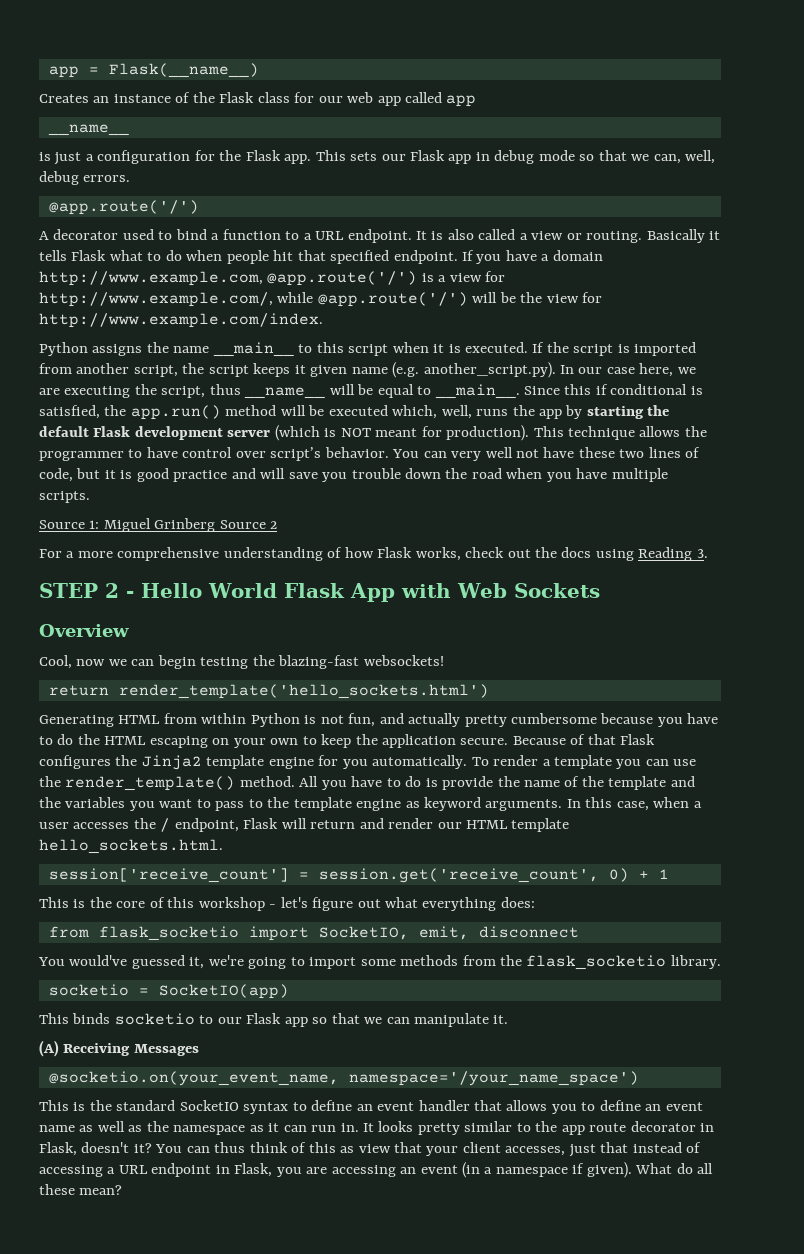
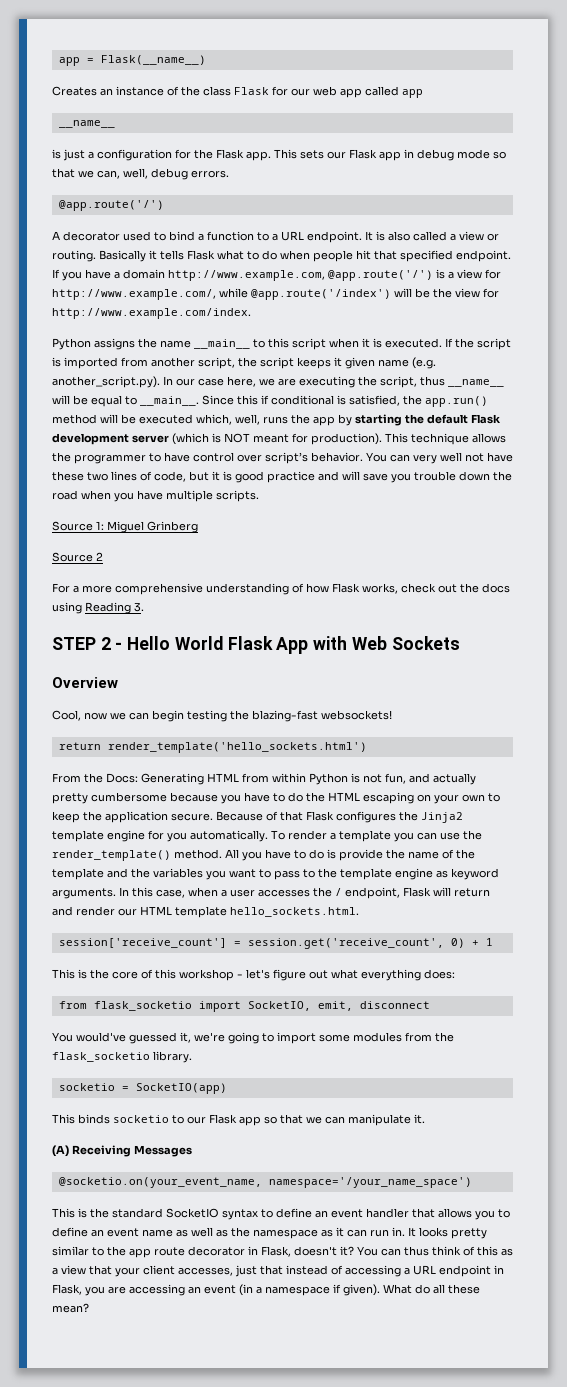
- Creates an instance of the Flask class for our web app called app
+ Creates an instance of the class Flask for our web app called app
- If you have a domain http://www.example.com, @app.route('/') is a view for http://www.example.com/, while @app.route('/') will be the view for http://www.example.com/index.
+ If you have a domain http://www.example.com, @app.route('/') is a view for http://www.example.com/, while @app.route('/index') will be the view for http://www.example.com/index.
- Source 1: Miguel Grinberg Source 2
+ Source 1: Miguel Grinberg
+ Source 2
- Generating HTML from within Python is not fun, and actually pretty cumbersome because you have to do the HTML escaping on your own to keep the application secure.
+ From the Docs: Generating HTML from within Python is not fun, and actually pretty cumbersome because you have to do the HTML escaping on your own to keep the application secure.
- You would've guessed it, we're going to import some methods from the flask_socketio library.
+ You would've guessed it, we're going to import some modules from the flask_socketio library.
- You can thus think of this as view that your client accesses, just that instead of accessing a URL endpoint in Flask, you are accessing an event (in a namespace if given).
+ You can thus think of this as a view that your client accesses, just that instead of accessing a URL endpoint in Flask, you are accessing an event (in a namespace if given).

